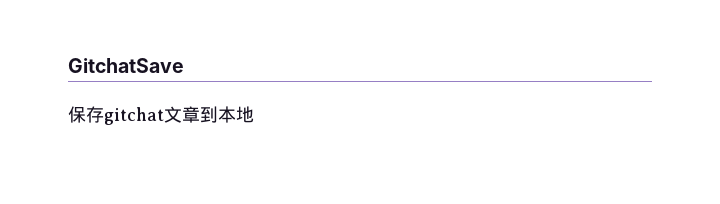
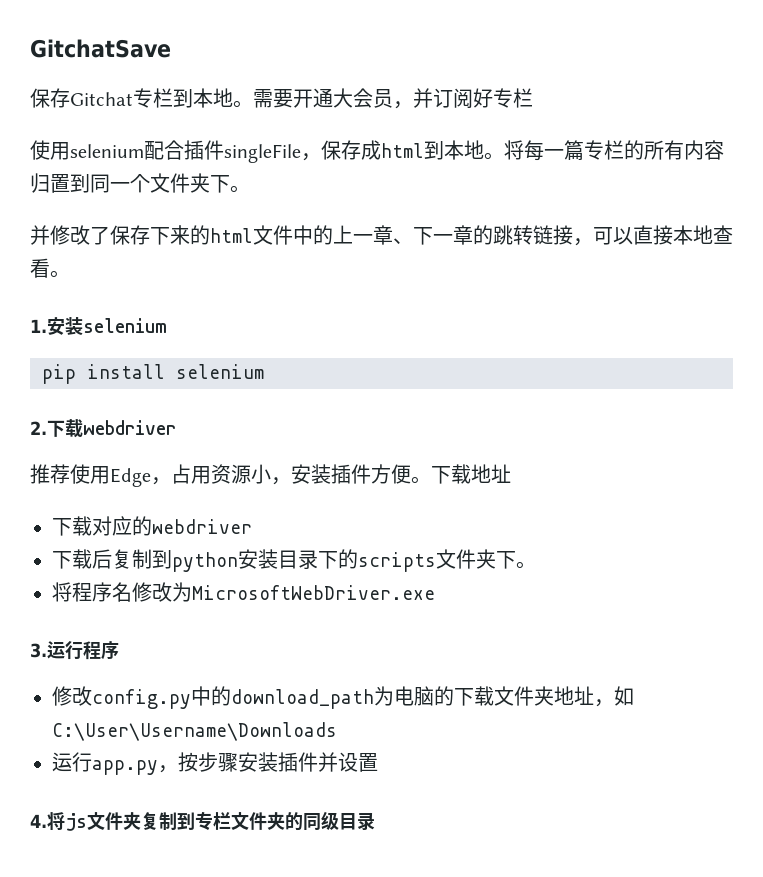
- 保存gitchat文章到本地
+ 保存Gitchat专栏到本地。需要开通大会员，并订阅好专栏
+ 使用selenium配合插件singleFile，保存成html到本地。将每一篇专栏的所有内容归置到同一个文件夹下。
+ 并修改了保存下来的html文件中的上一章、下一章的跳转链接，可以直接本地查看。
+ 1.安装selenium
+ pip install selenium
+ 2.下载webdriver
+ 推荐使用Edge，占用资源小，安装插件方便。下载地址
+ 下载对应的webdriver
+ 下载后复制到python安装目录下的scripts文件夹下。
+ 将程序名修改为MicrosoftWebDriver.exe
+ 3.运行程序
+ 修改config.py中的download_path为电脑的下载文件夹地址，如C:\User\Username\Downloads
+ 运行app.py，按步骤安装插件并设置
+ 4.将js文件夹复制到专栏文件夹的同级目录

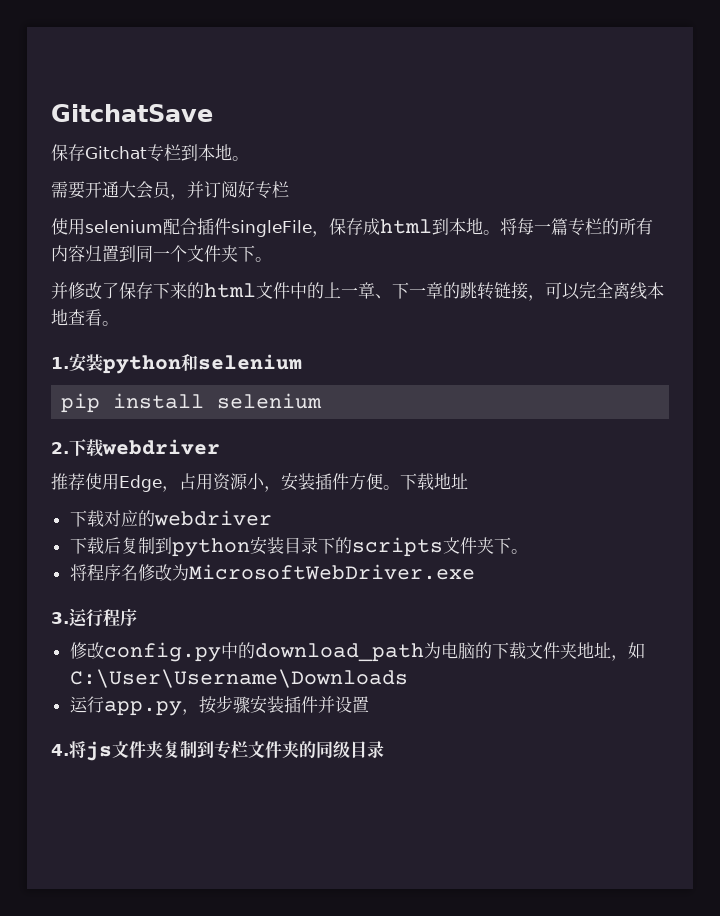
- 保存Gitchat专栏到本地。需要开通大会员，并订阅好专栏
+ 保存Gitchat专栏到本地。
+ 需要开通大会员，并订阅好专栏
- 并修改了保存下来的html文件中的上一章、下一章的跳转链接，可以直接本地查看。
+ 并修改了保存下来的html文件中的上一章、下一章的跳转链接，可以完全离线本地查看。
- 1.安装selenium
+ 1.安装python和selenium

